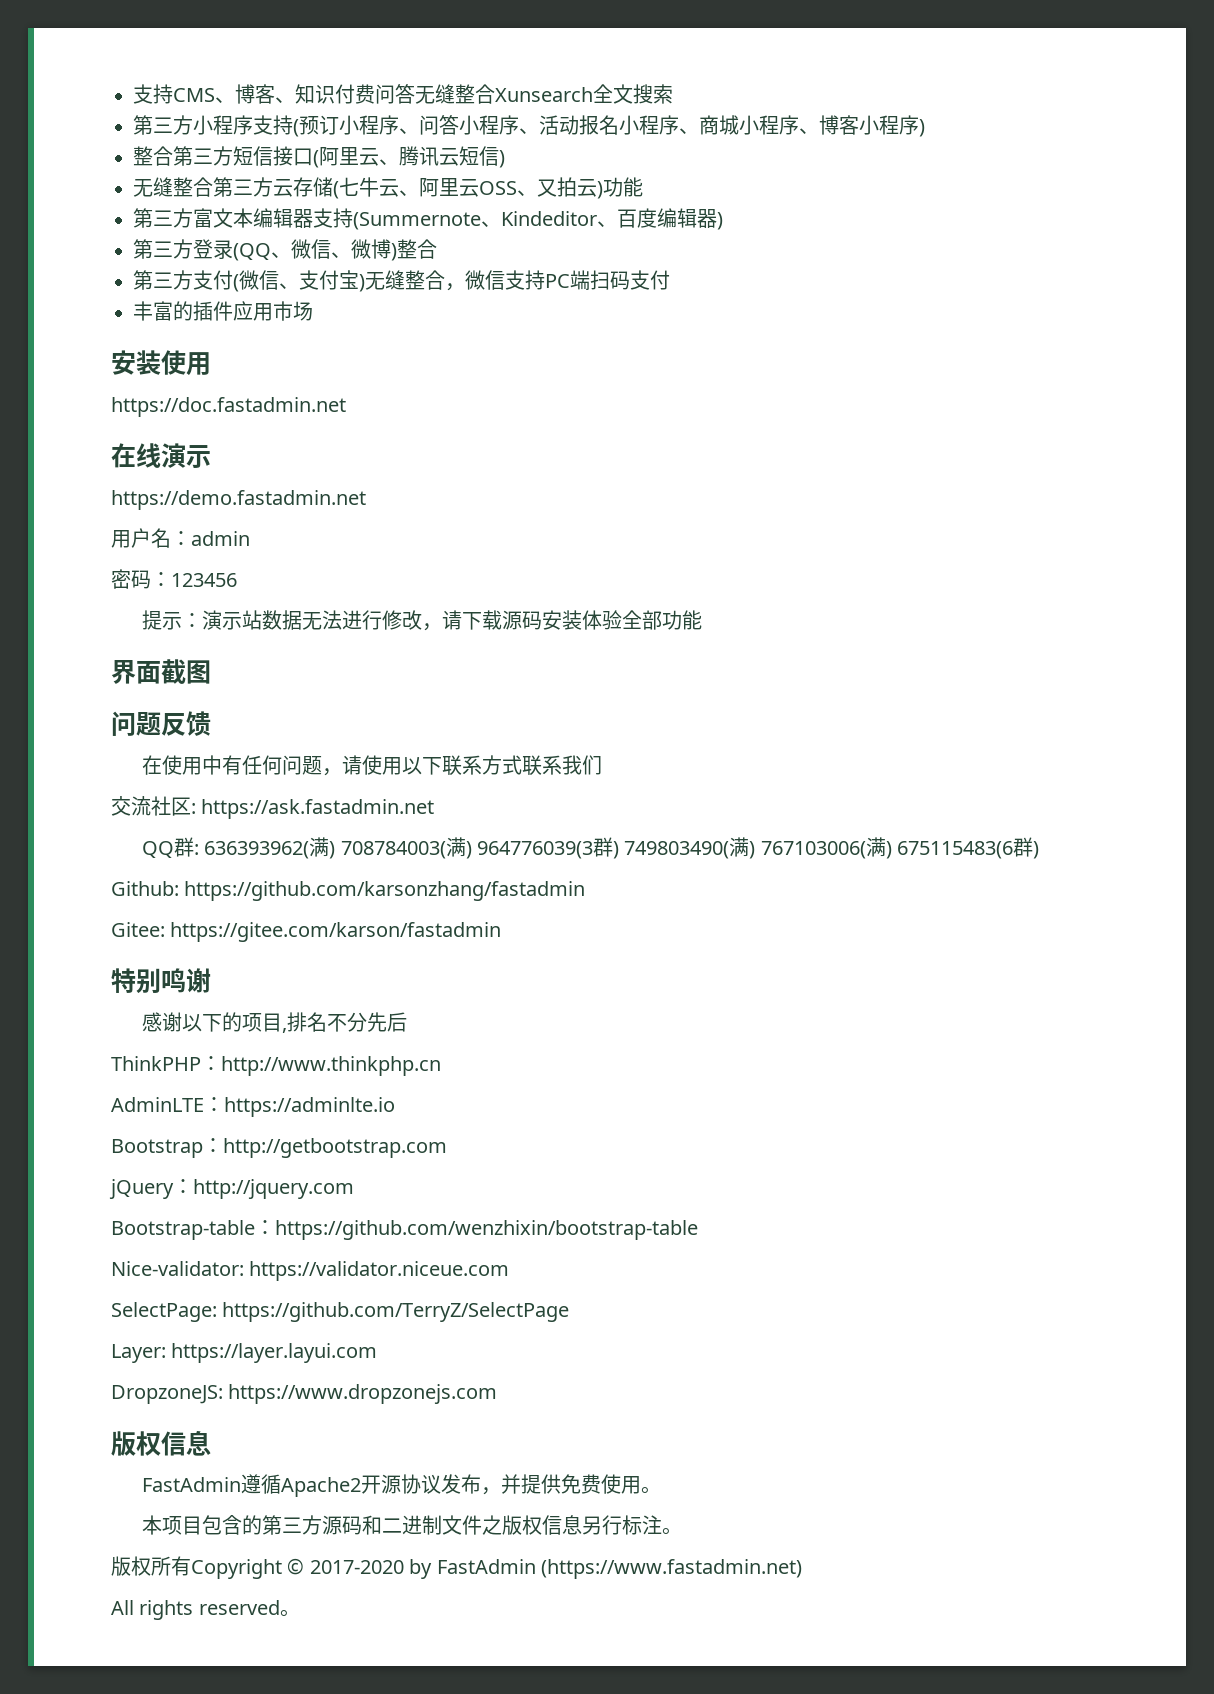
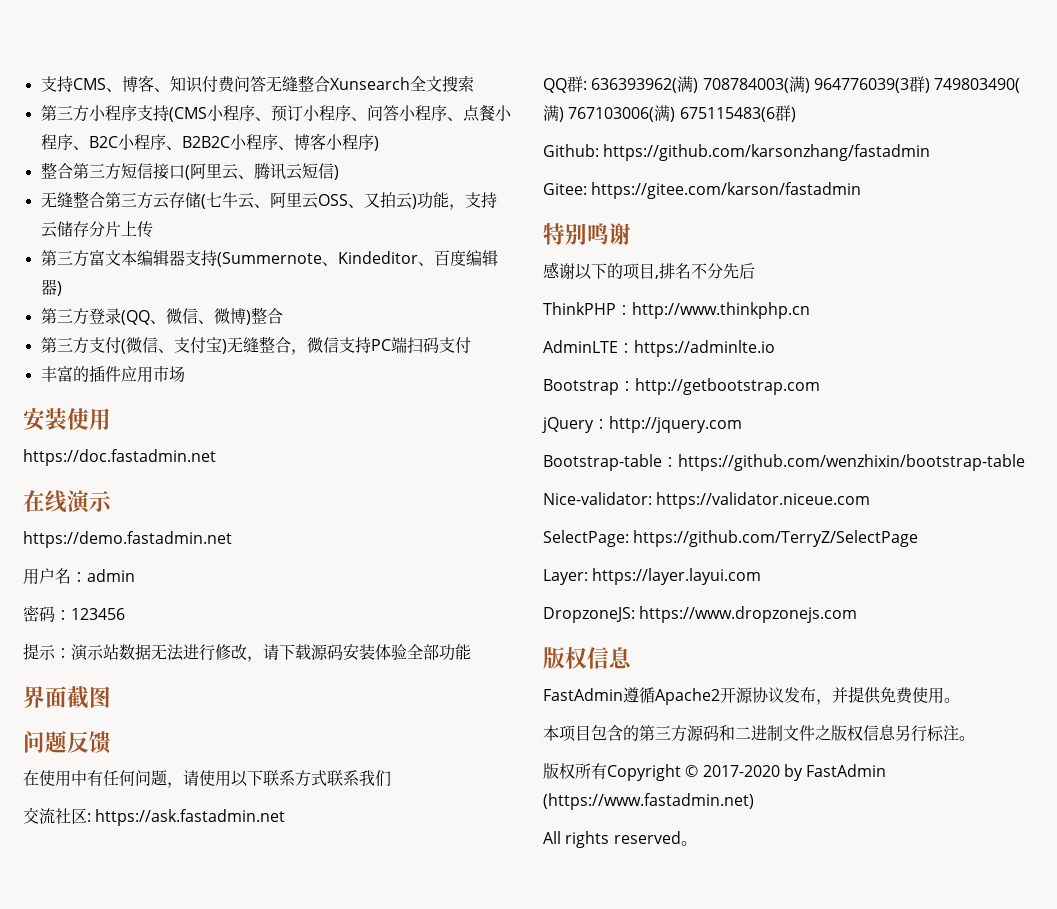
- 第三方小程序支持(预订小程序、问答小程序、活动报名小程序、商城小程序、博客小程序)
+ 第三方小程序支持(CMS小程序、预订小程序、问答小程序、点餐小程序、B2C小程序、B2B2C小程序、博客小程序)
- 无缝整合第三方云存储(七牛云、阿里云OSS、又拍云)功能
+ 无缝整合第三方云存储(七牛云、阿里云OSS、又拍云)功能，支持云储存分片上传

